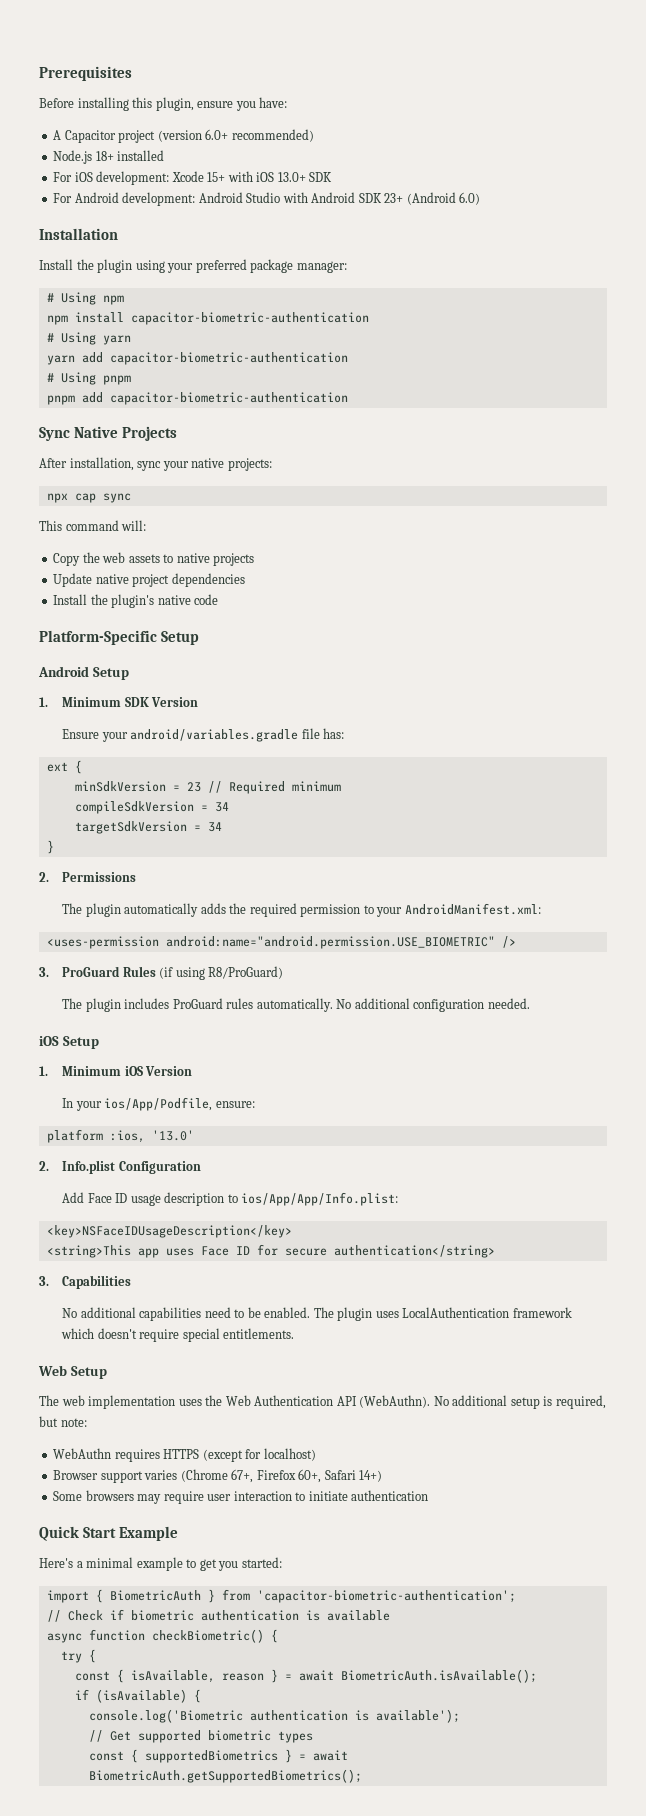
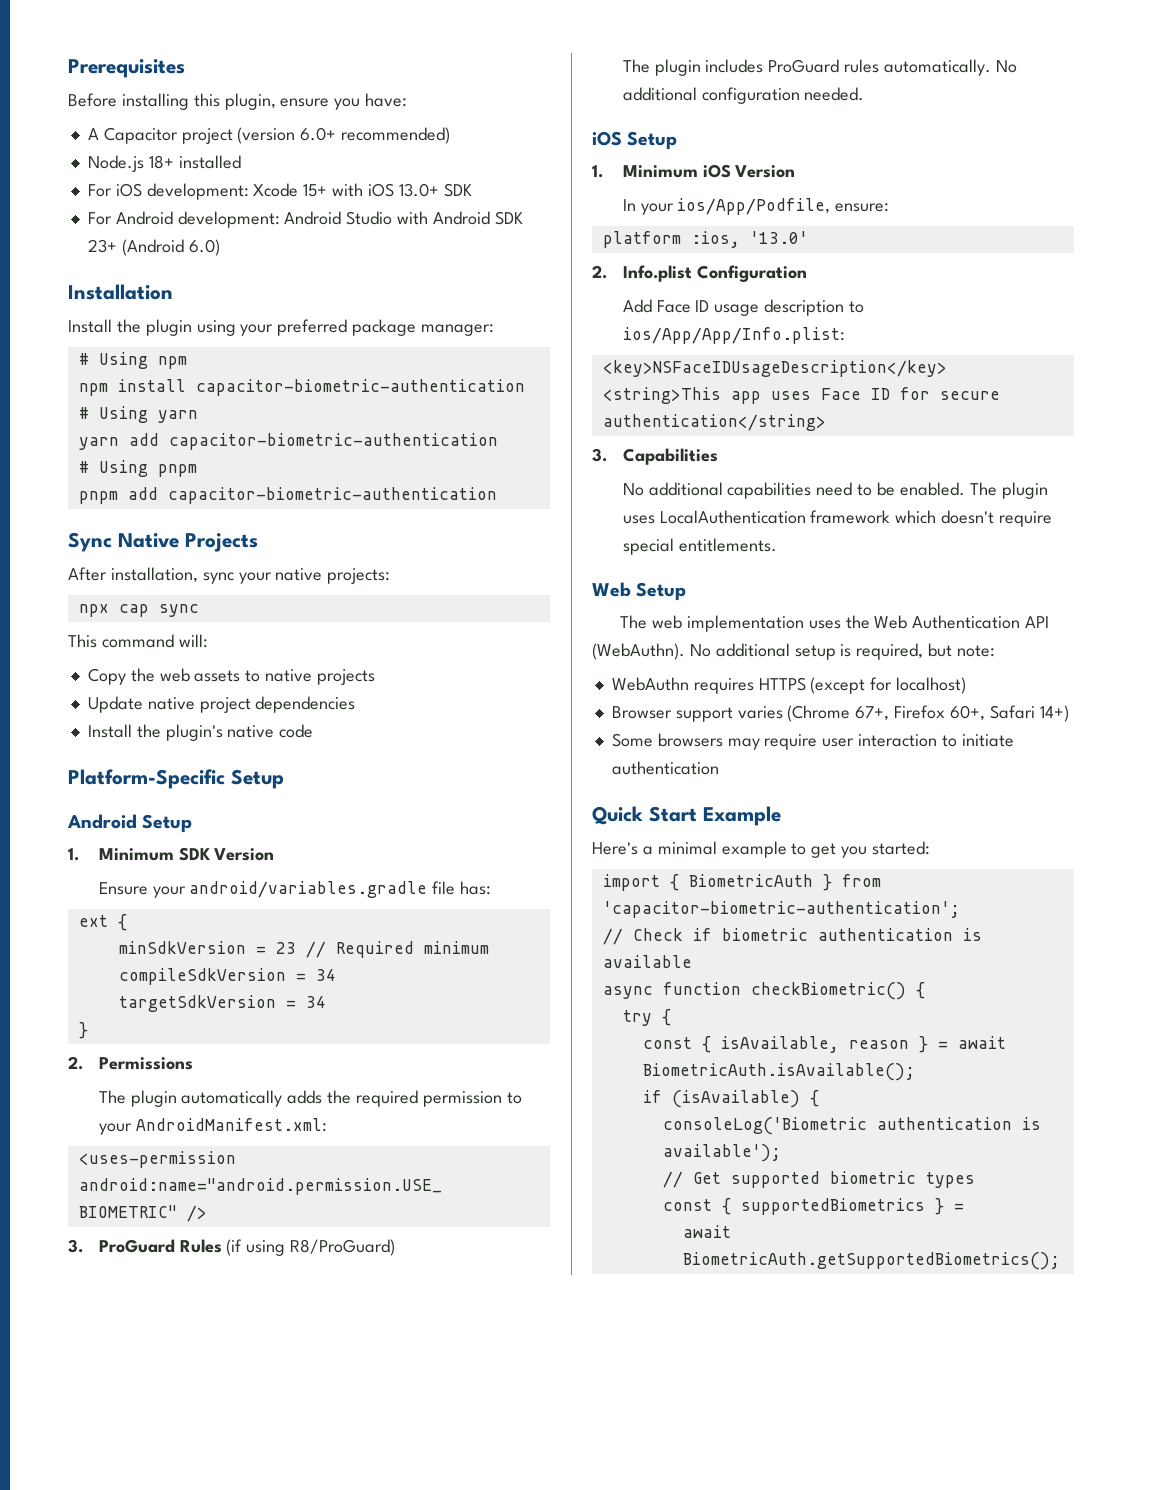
- console.log('Biometric authentication is available');
+ consoleLog('Biometric authentication is available');
- const { supportedBiometrics } = await BiometricAuth.getSupportedBiometrics();
+ const { supportedBiometrics } =
+ await BiometricAuth.getSupportedBiometrics();

